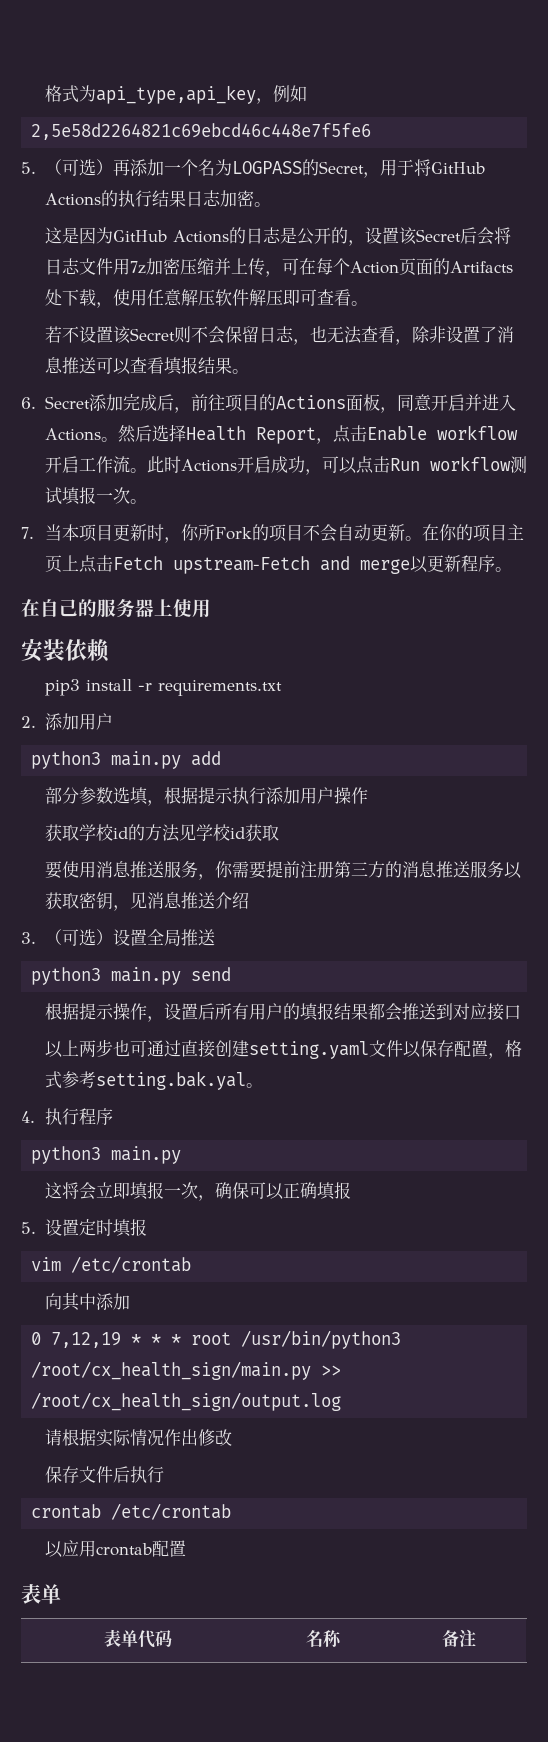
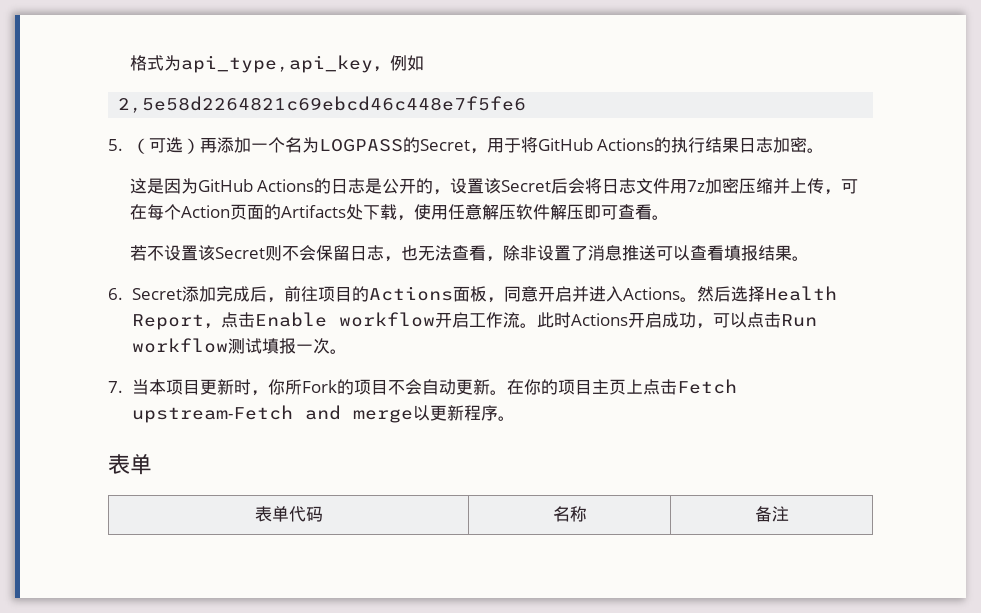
- 在自己的服务器上使用
- 安装依赖
- pip3 install -r requirements.txt
- 2.添加用户
- python3 main.py add
- 部分参数选填，根据提示执行添加用户操作
- 获取学校id的方法见学校id获取
- 要使用消息推送服务，你需要提前注册第三方的消息推送服务以获取密钥，见消息推送介绍
- 3.（可选）设置全局推送
- python3 main.py send
- 根据提示操作，设置后所有用户的填报结果都会推送到对应接口
- 以上两步也可通过直接创建setting.yaml文件以保存配置，格式参考setting.bak.yal。
- 4.执行程序
- python3 main.py
- 这将会立即填报一次，确保可以正确填报
- 5.设置定时填报
- vim /etc/crontab
- 向其中添加
- 0 7,12,19 * * * root /usr/bin/python3 /root/cx_health_sign/main.py >> /root/cx_health_sign/output.log
- 请根据实际情况作出修改
- 保存文件后执行
- crontab /etc/crontab
- 以应用crontab配置

